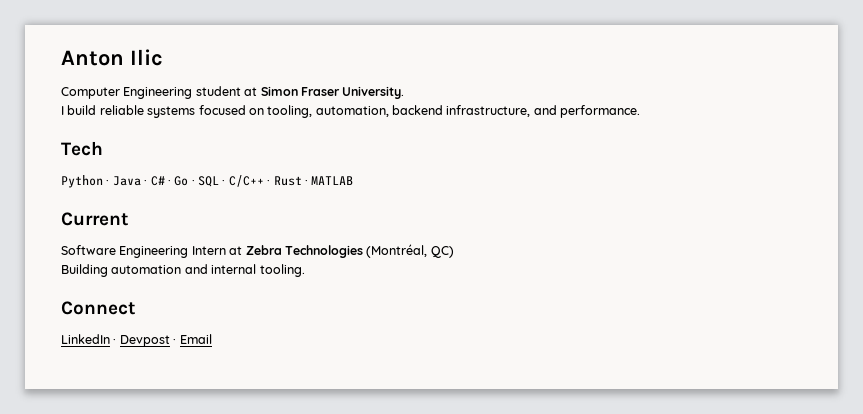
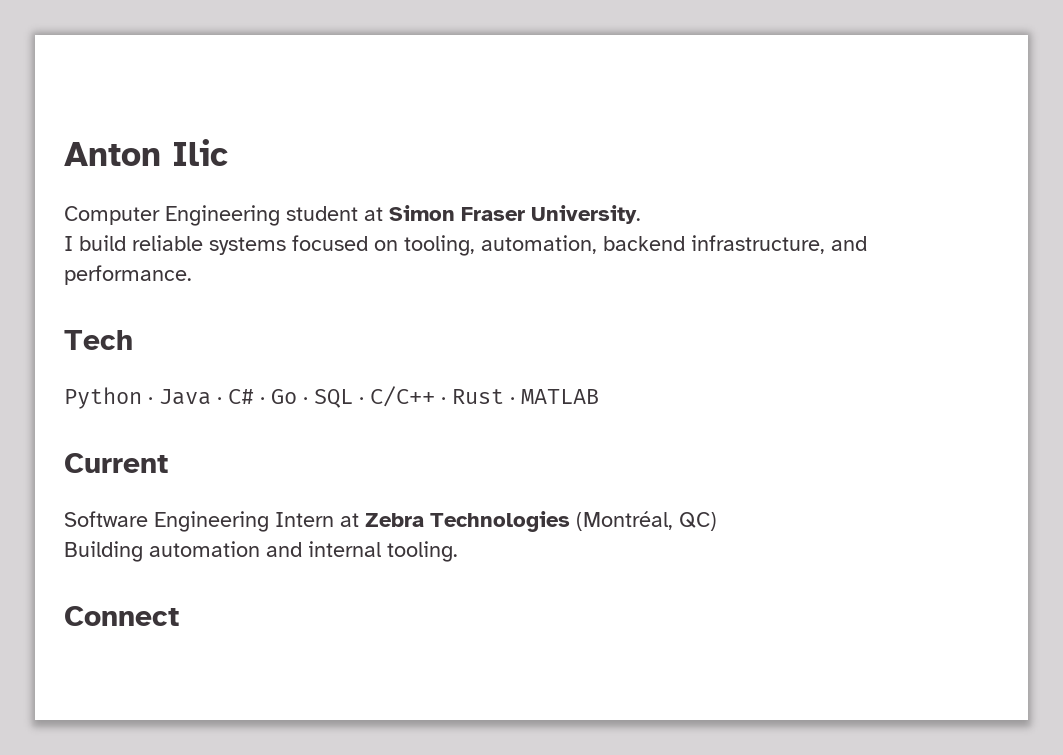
- LinkedIn · Devpost · Email

